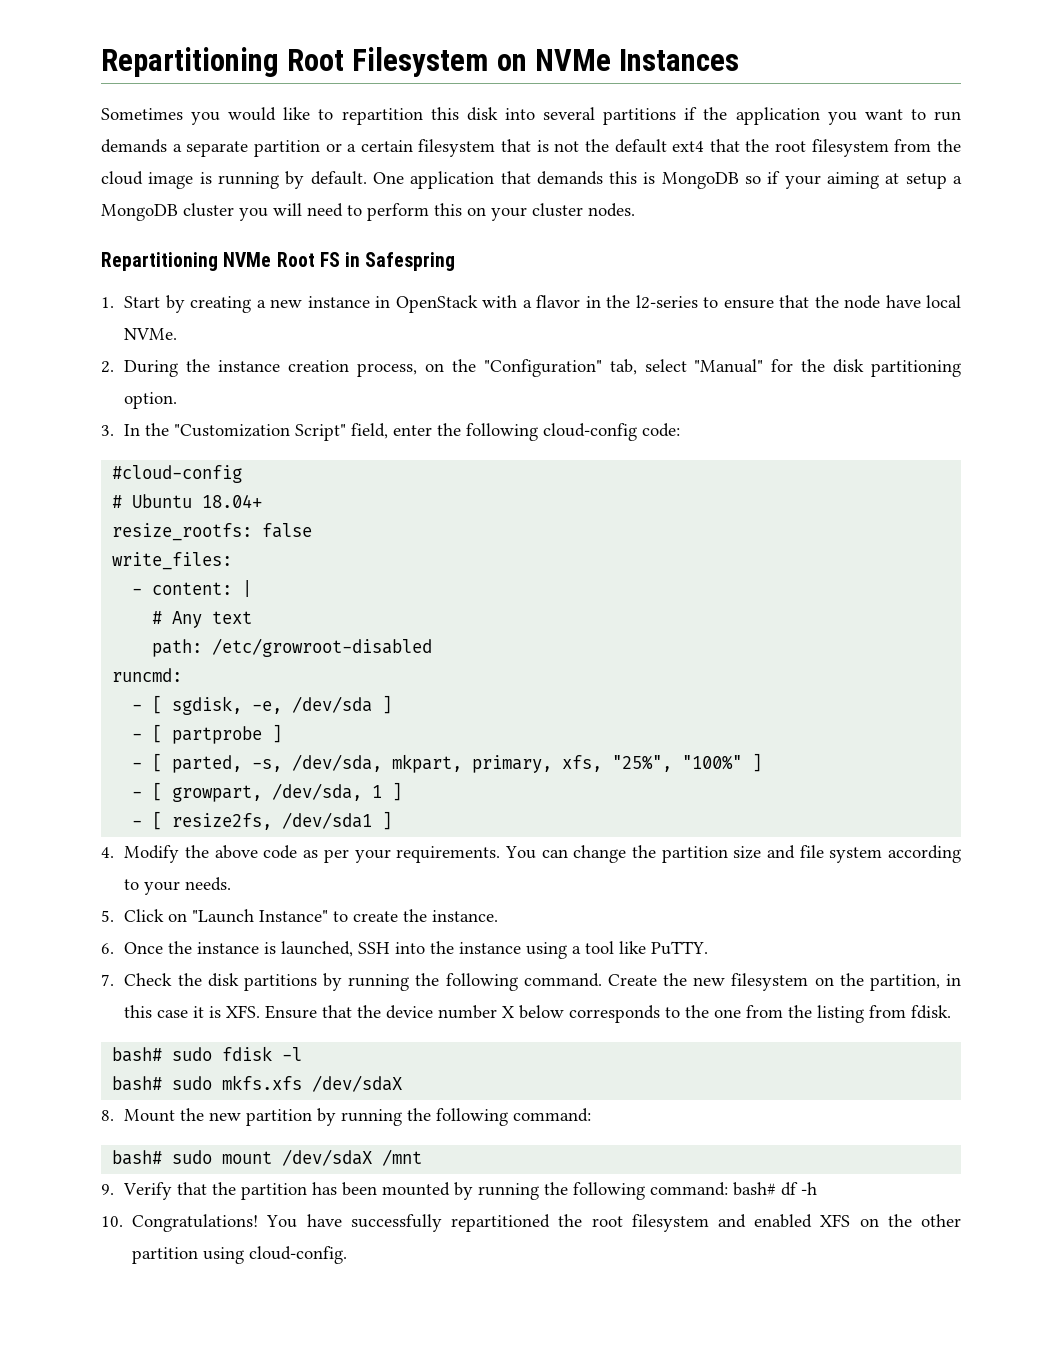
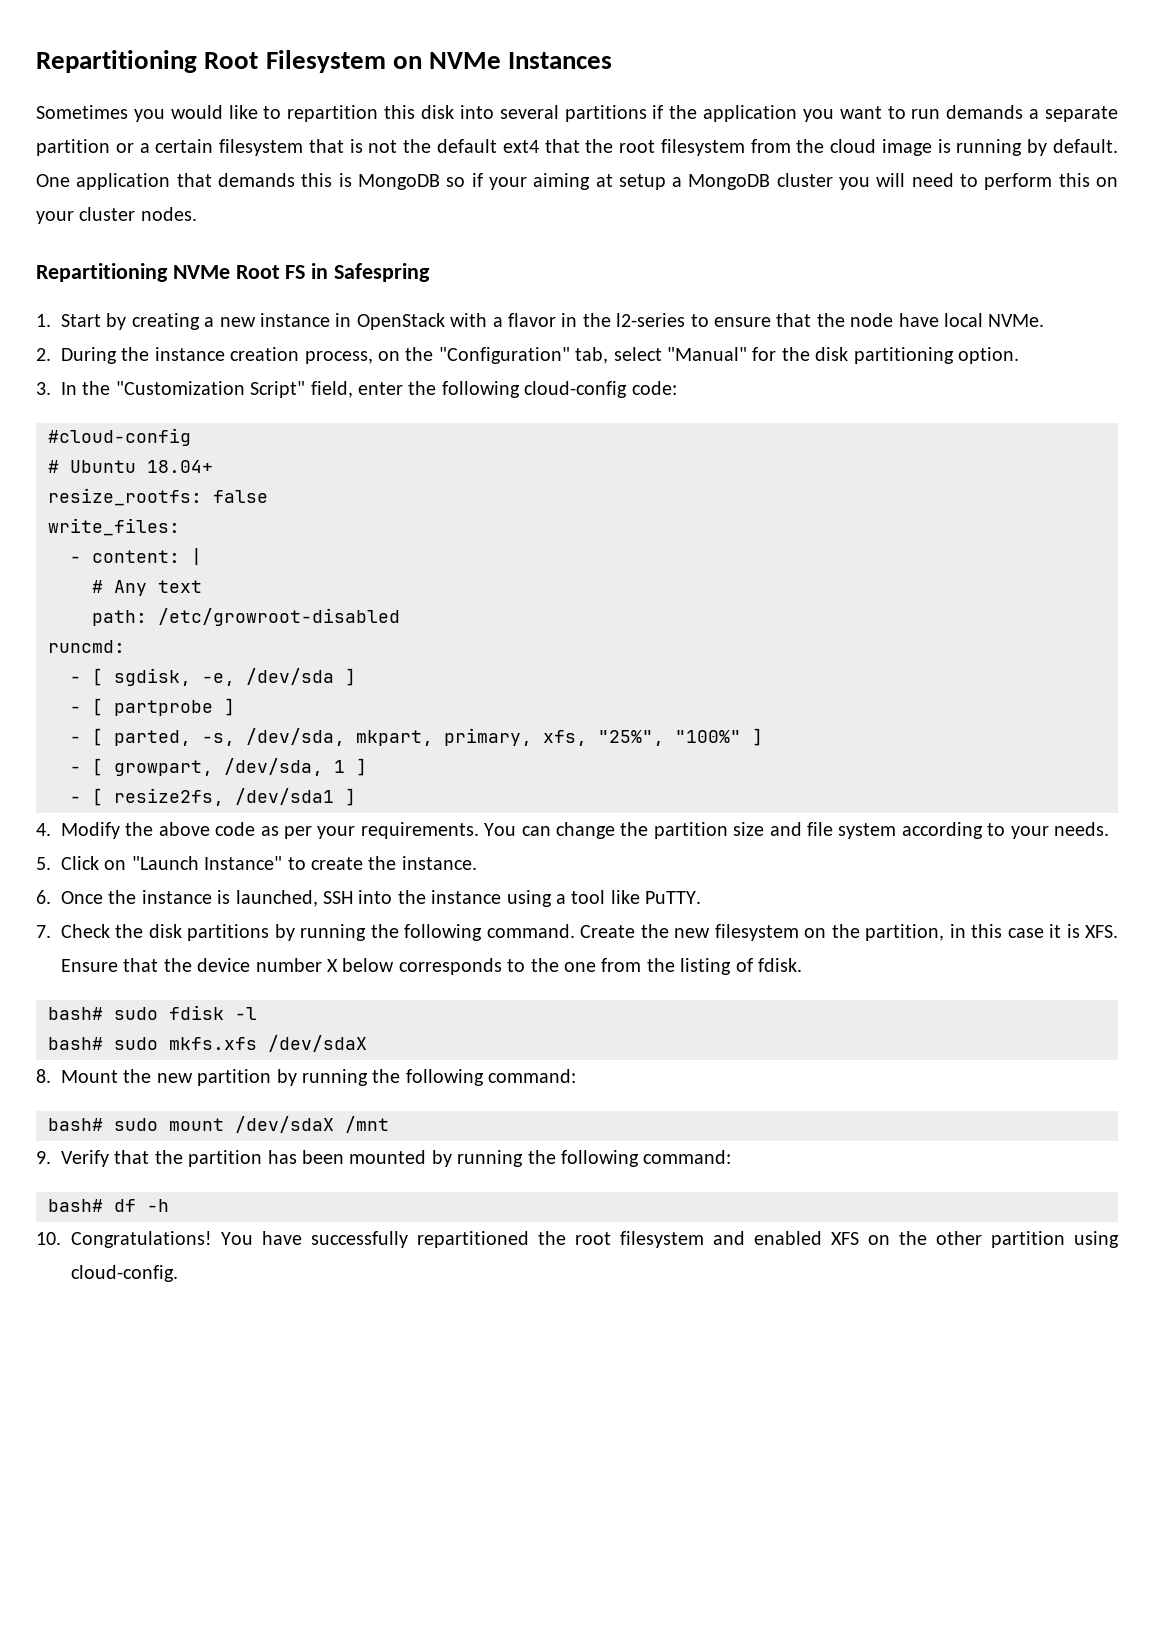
- Create the new filesystem on the partition, in this case it is XFS. Ensure that the device number X below corresponds to the one from the listing from fdisk.
+ Create the new filesystem on the partition, in this case it is XFS. Ensure that the device number X below corresponds to the one from the listing of fdisk.
- 9. Verify that the partition has been mounted by running the following command: bash# df -h
+ 9. Verify that the partition has been mounted by running the following command:
+ bash# df -h

